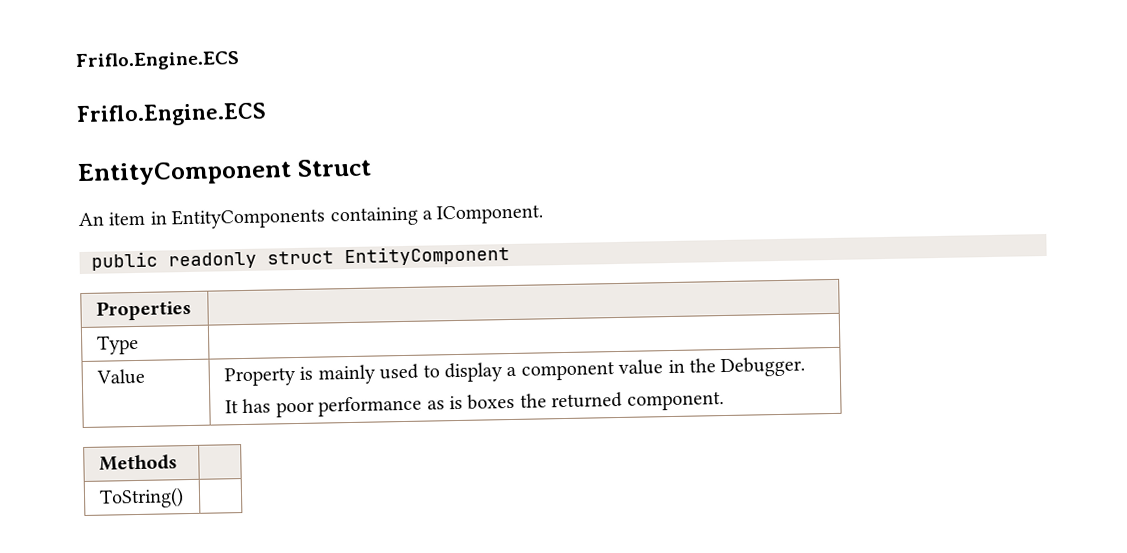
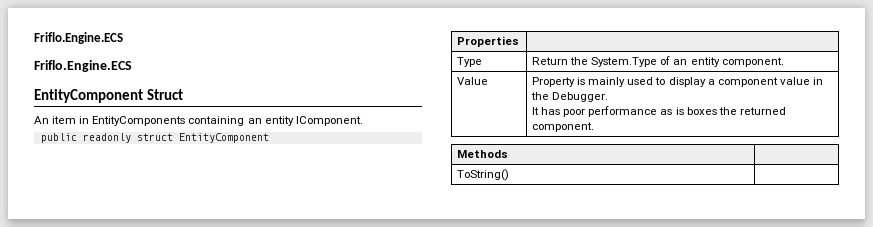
- An item in EntityComponents containing a IComponent.
+ An item in EntityComponents containing an entity IComponent.
- Type |
+ Type | Return the System.Type of an entity component.

